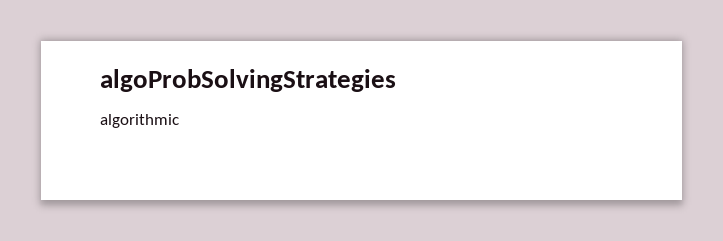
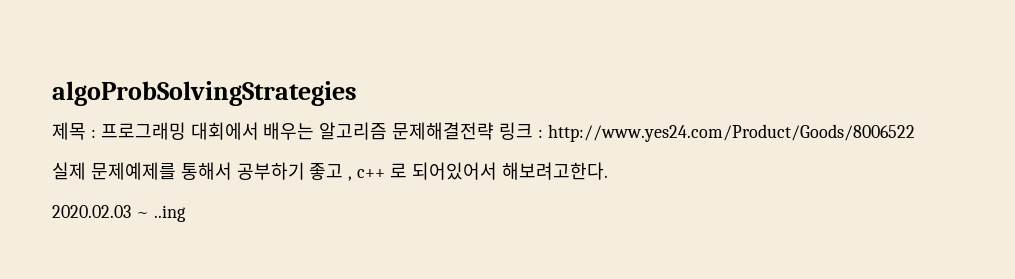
- algorithmic
+ 제목 : 프로그래밍 대회에서 배우는 알고리즘 문제해결전략 링크 : http://www.yes24.com/Product/Goods/8006522
+ 실제 문제예제를 통해서 공부하기 좋고 , c++ 로 되어있어서 해보려고한다.
+ 2020.02.03 ~ ..ing

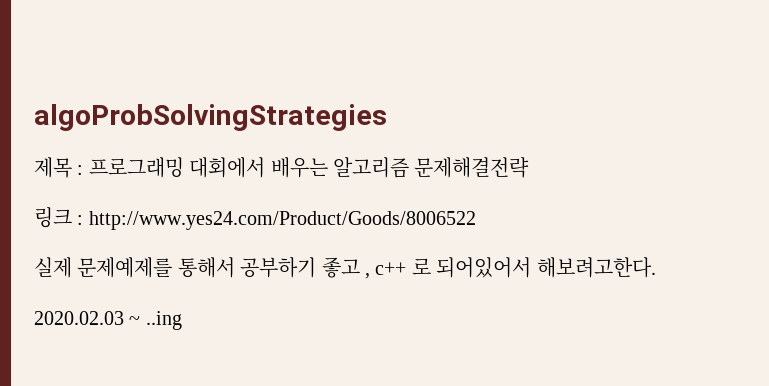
- 제목 : 프로그래밍 대회에서 배우는 알고리즘 문제해결전략 링크 : http://www.yes24.com/Product/Goods/8006522
+ 제목 : 프로그래밍 대회에서 배우는 알고리즘 문제해결전략
+ 링크 : http://www.yes24.com/Product/Goods/8006522

